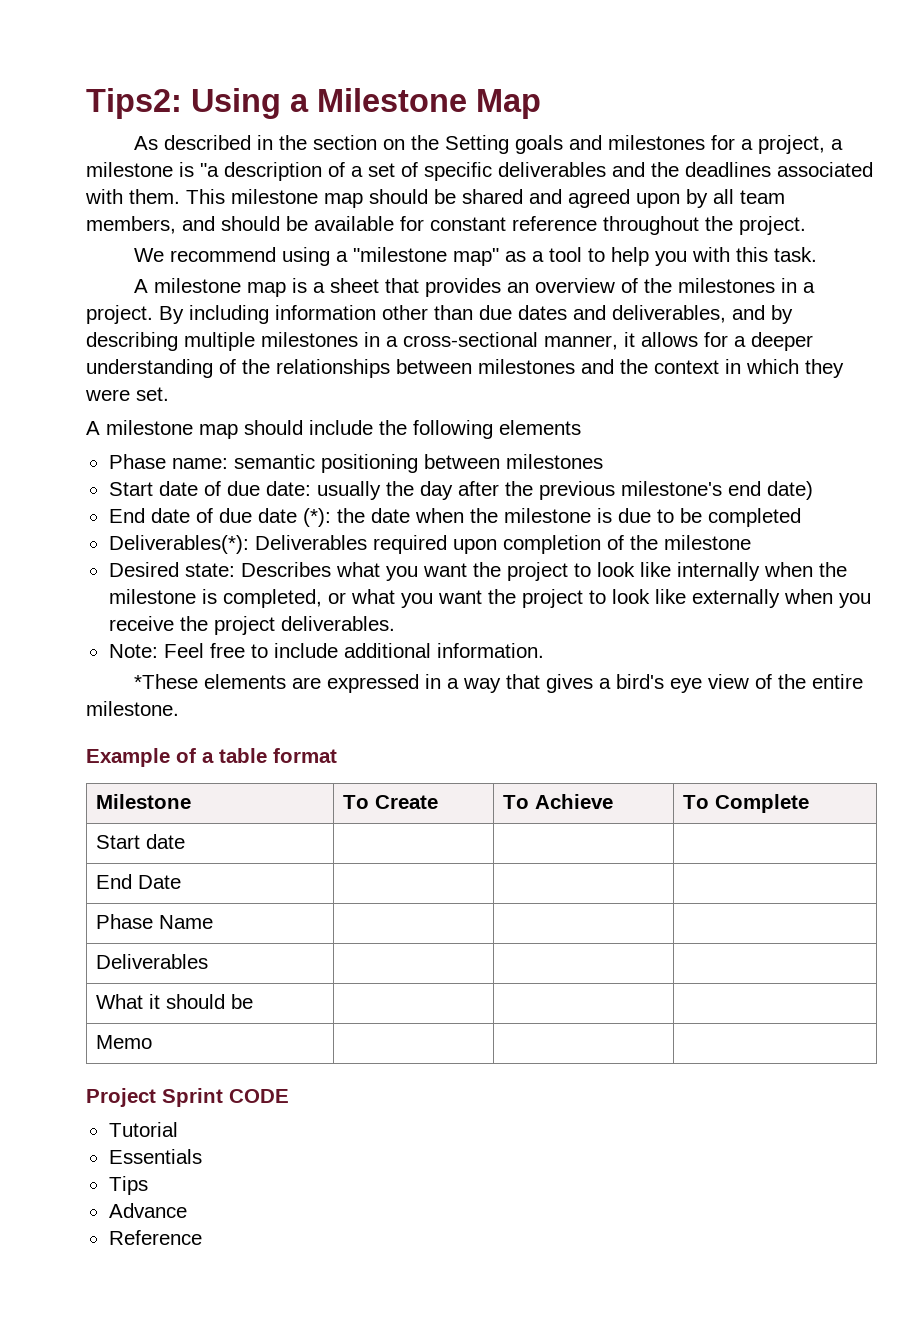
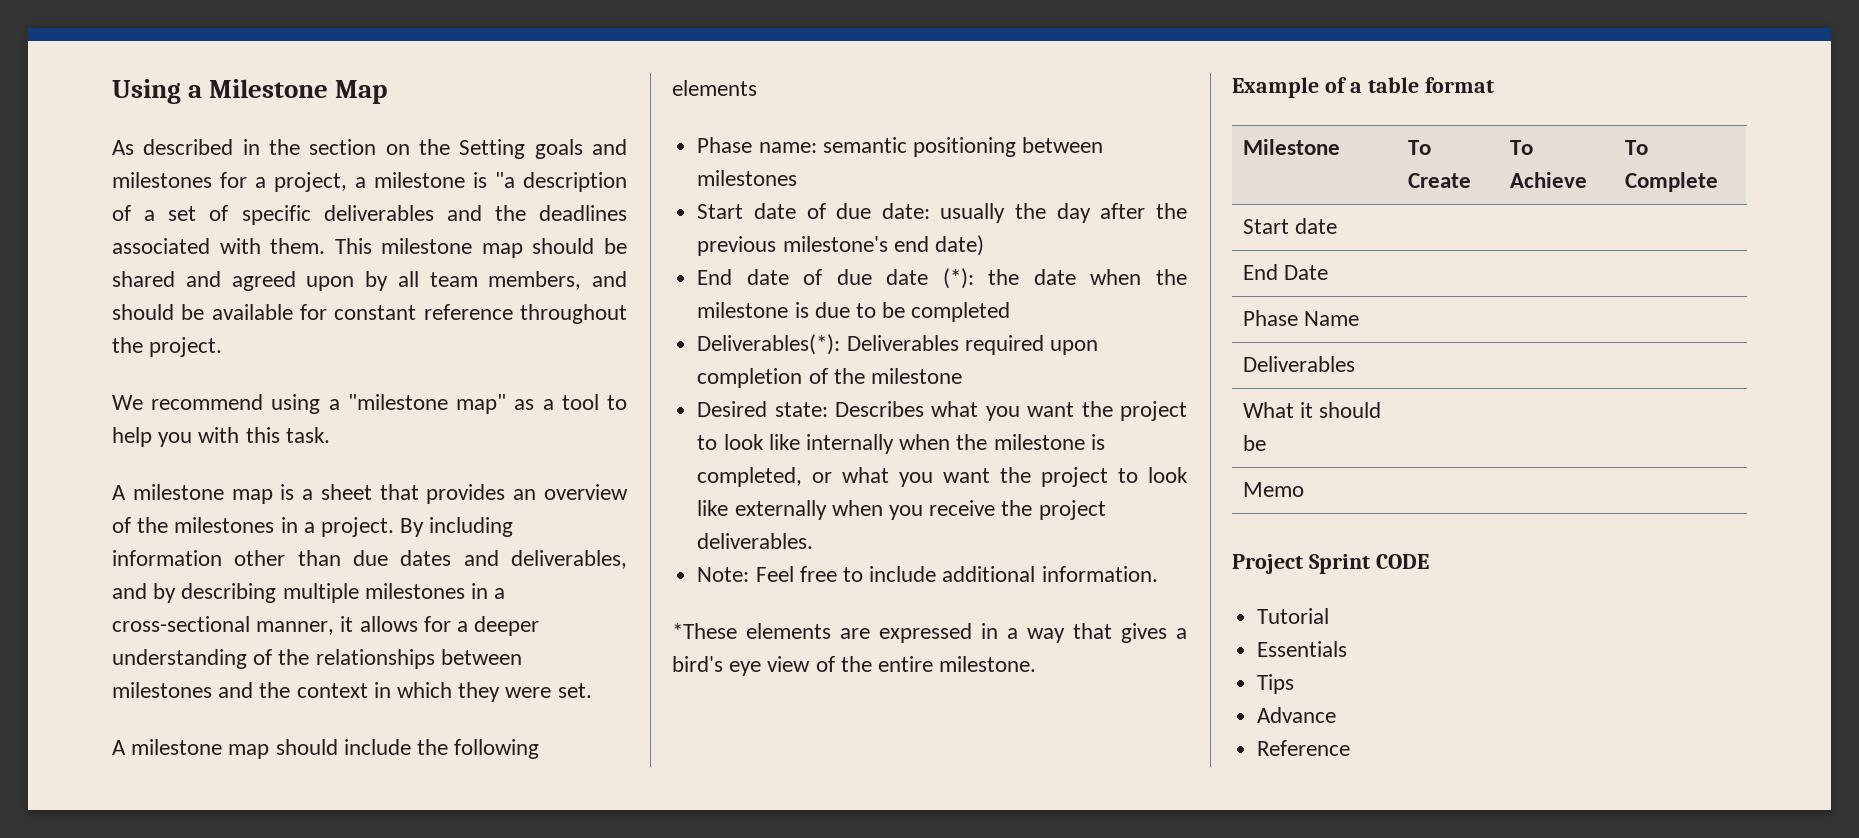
- Tips2: Using a Milestone Map
+ Using a Milestone Map

